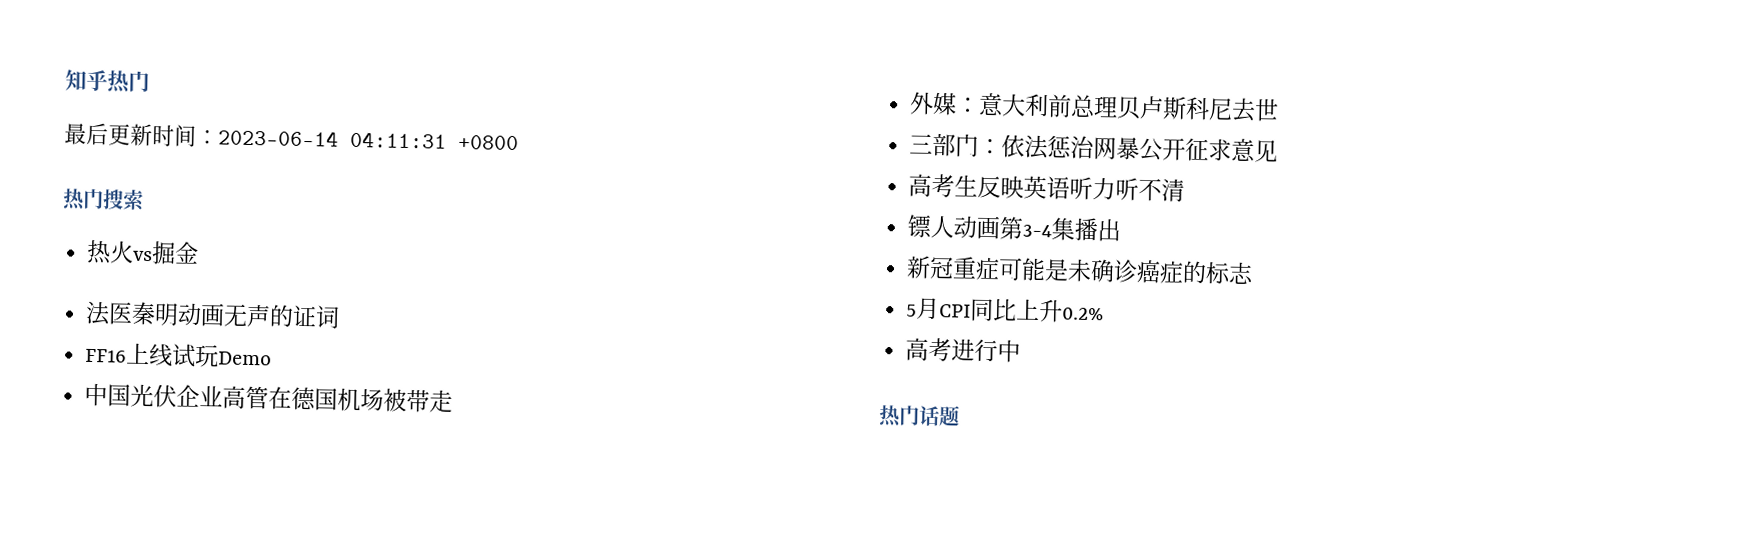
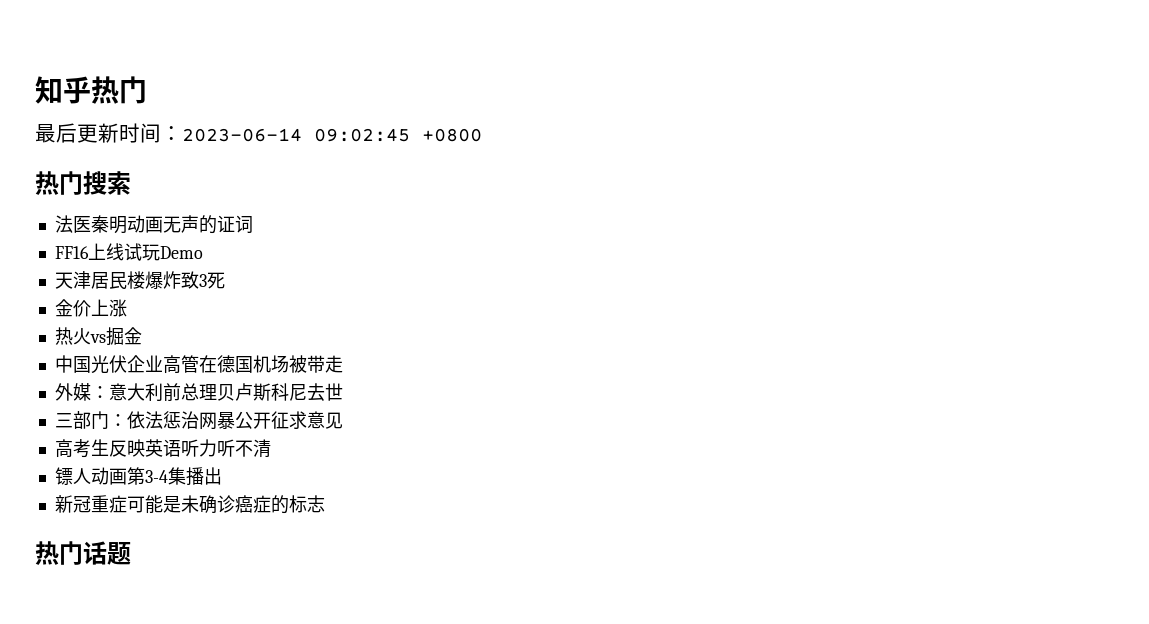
- 最后更新时间：2023-06-14 04:11:31 +0800
+ 最后更新时间：2023-06-14 09:02:45 +0800
- 热火vs掘金
+ 天津居民楼爆炸致3死
+ 金价上涨
+ 热火vs掘金
- 5月CPI同比上升0.2%
- 高考进行中

